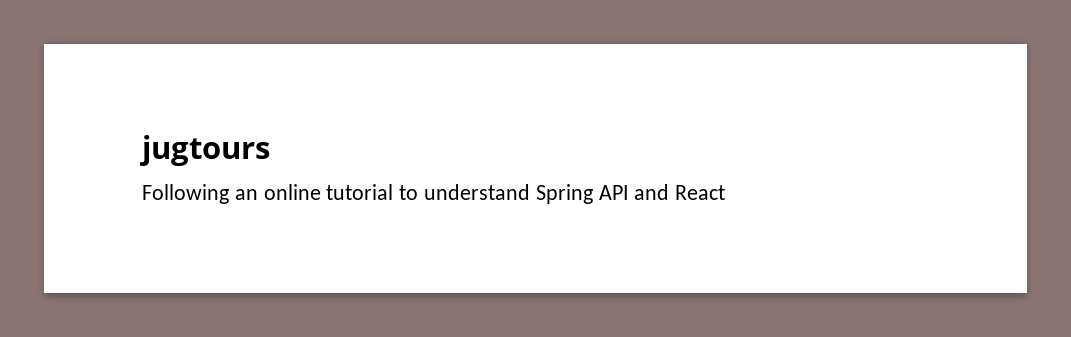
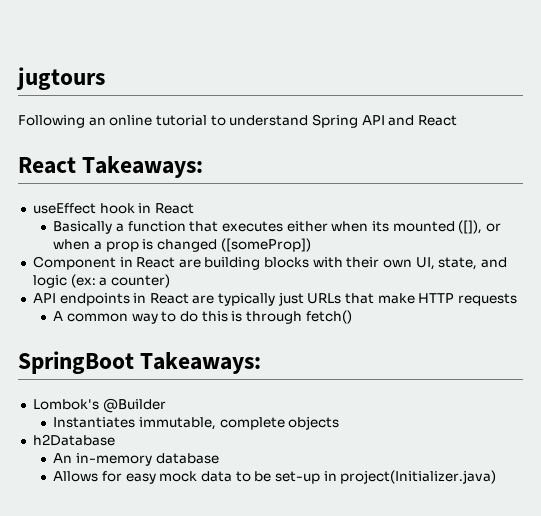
+ React Takeaways:
+ useEffect hook in React
+ Basically a function that executes either when its mounted ([]), or when a prop is changed ([someProp])
+ Component in React are building blocks with their own UI, state, and logic (ex: a counter)
+ API endpoints in React are typically just URLs that make HTTP requests
+ A common way to do this is through fetch()
+ SpringBoot Takeaways:
+ Lombok's @Builder
+ Instantiates immutable, complete objects
+ h2Database
+ An in-memory database
+ Allows for easy mock data to be set-up in project(Initializer.java)

